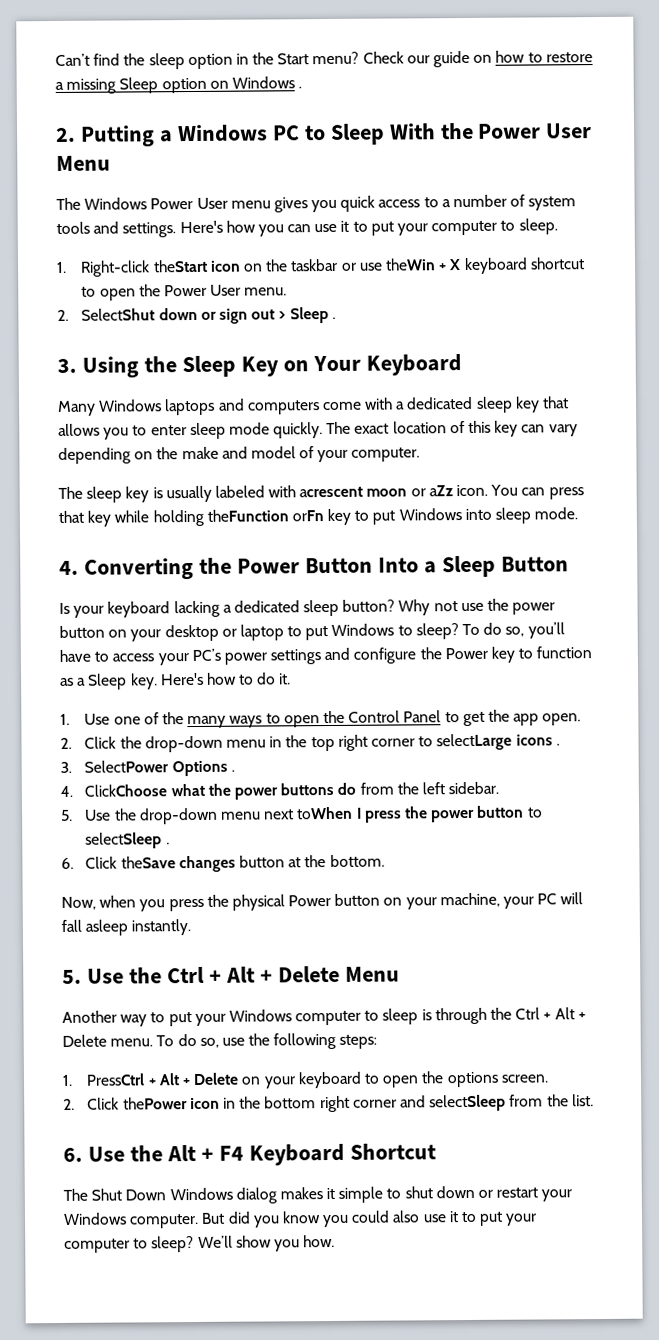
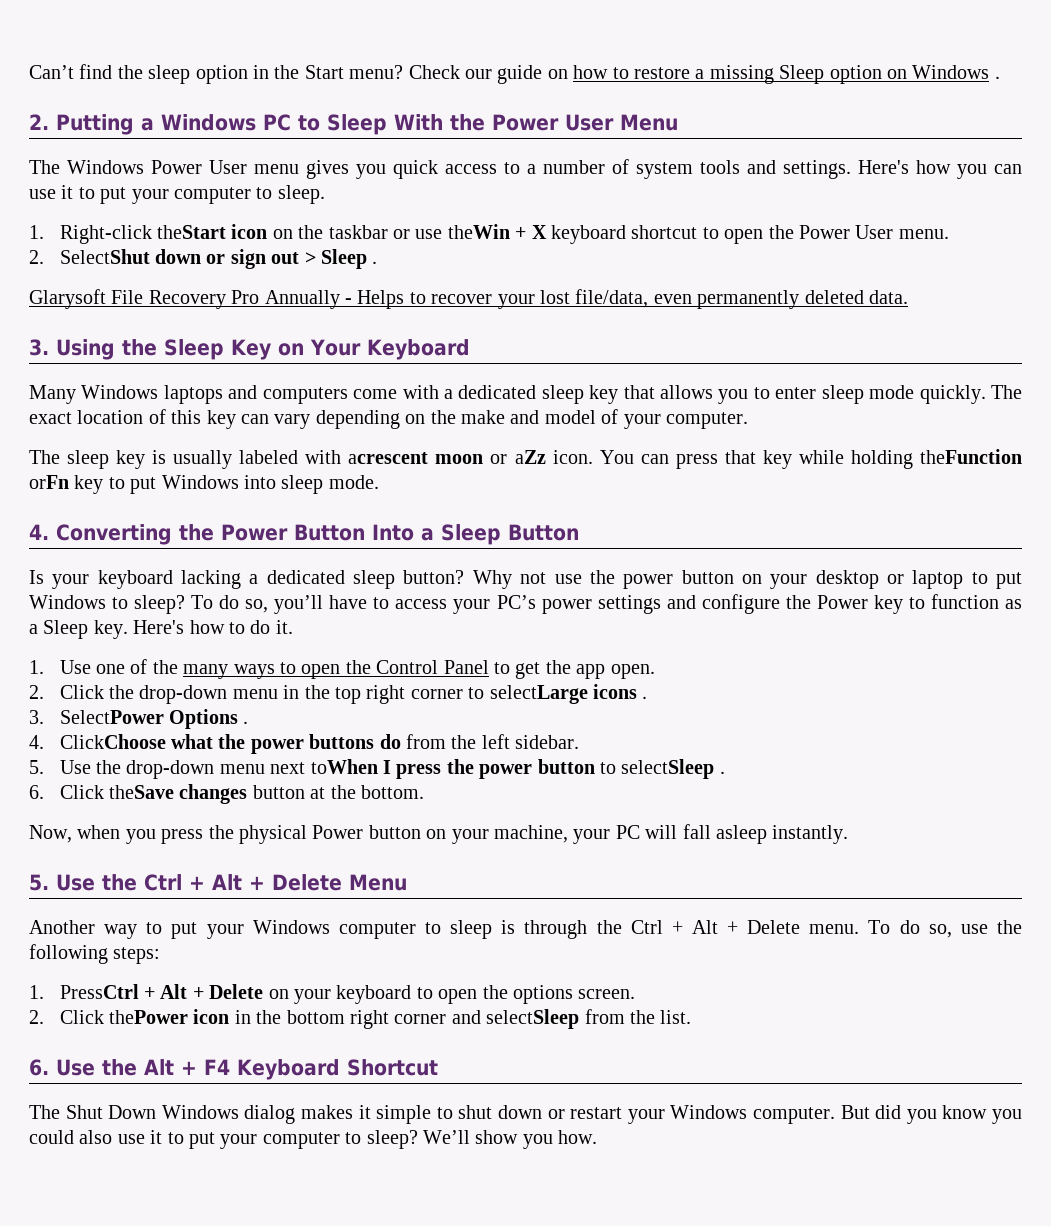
+ Glarysoft File Recovery Pro Annually - Helps to recover your lost file/data, even permanently deleted data.

